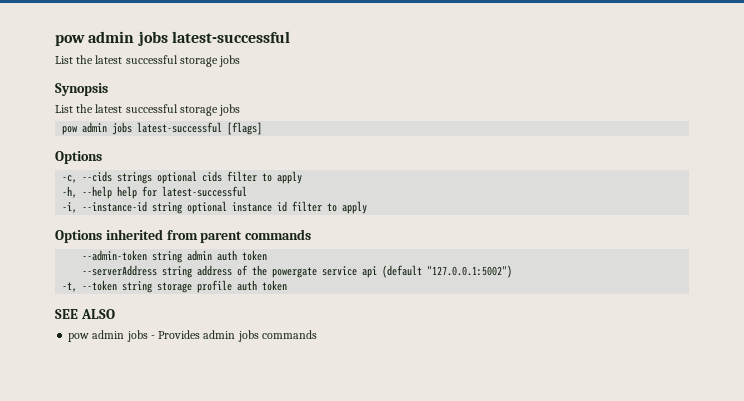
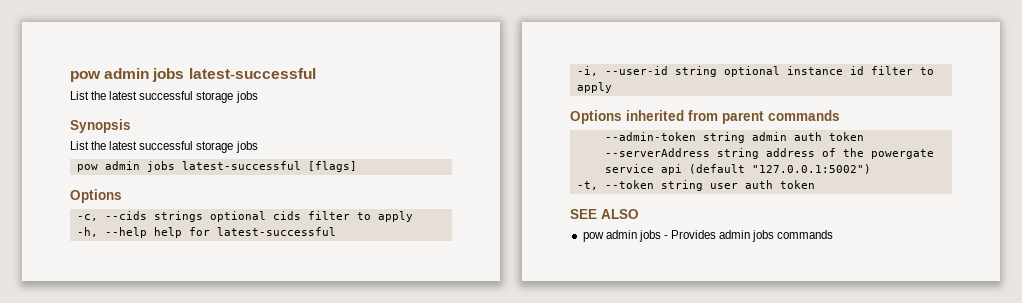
- -i, --instance-id string optional instance id filter to apply
+ -i, --user-id string optional instance id filter to apply
- -t, --token string storage profile auth token
+ -t, --token string user auth token

